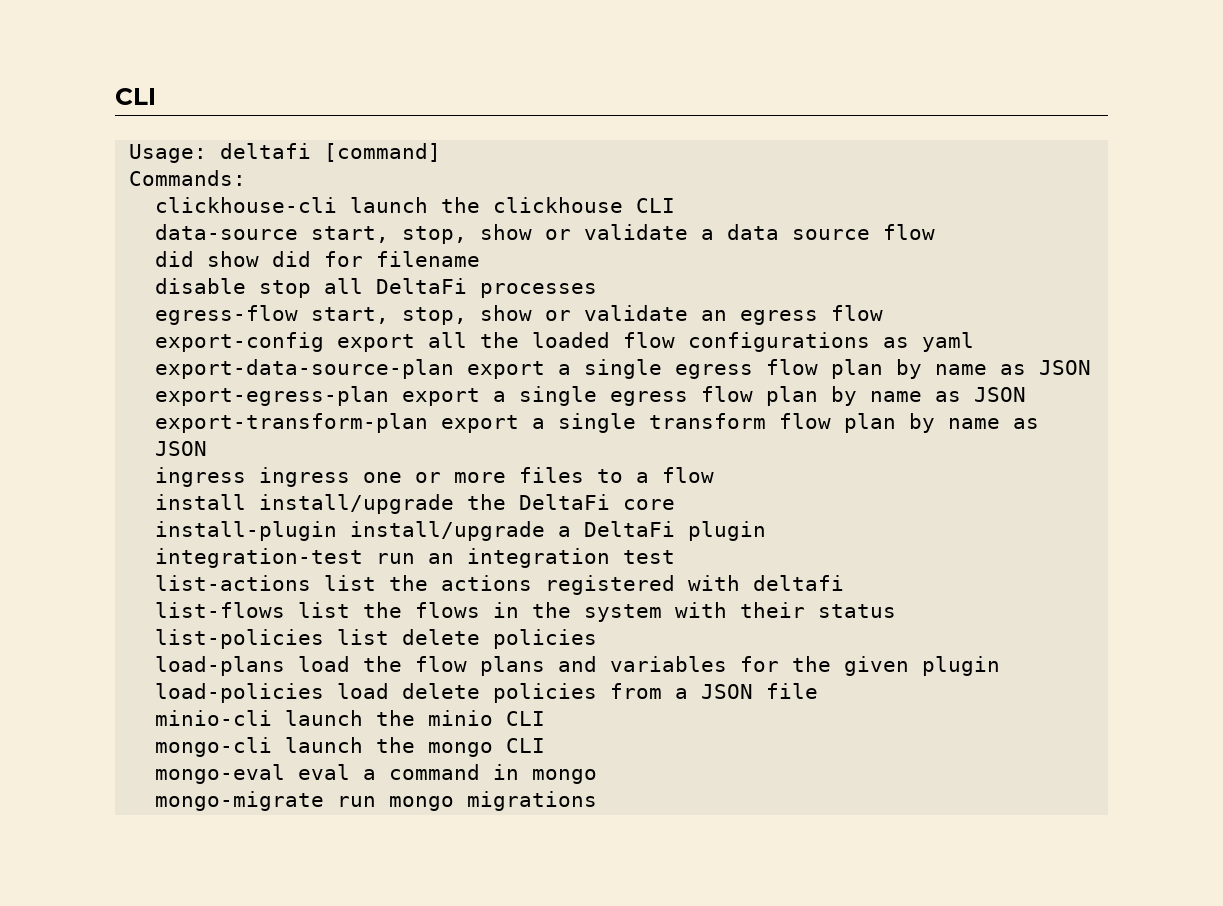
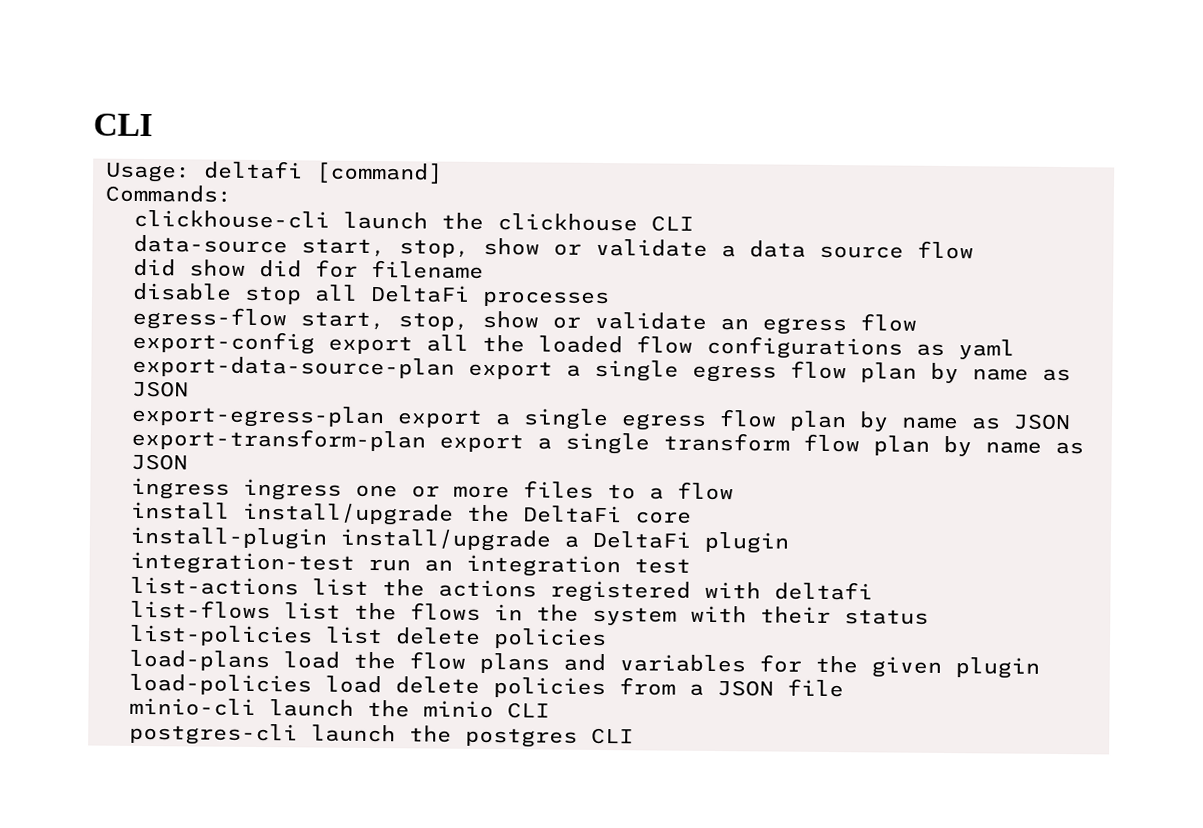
- mongo-cli launch the mongo CLI
- mongo-eval eval a command in mongo
- mongo-migrate run mongo migrations
+ postgres-cli launch the postgres CLI

